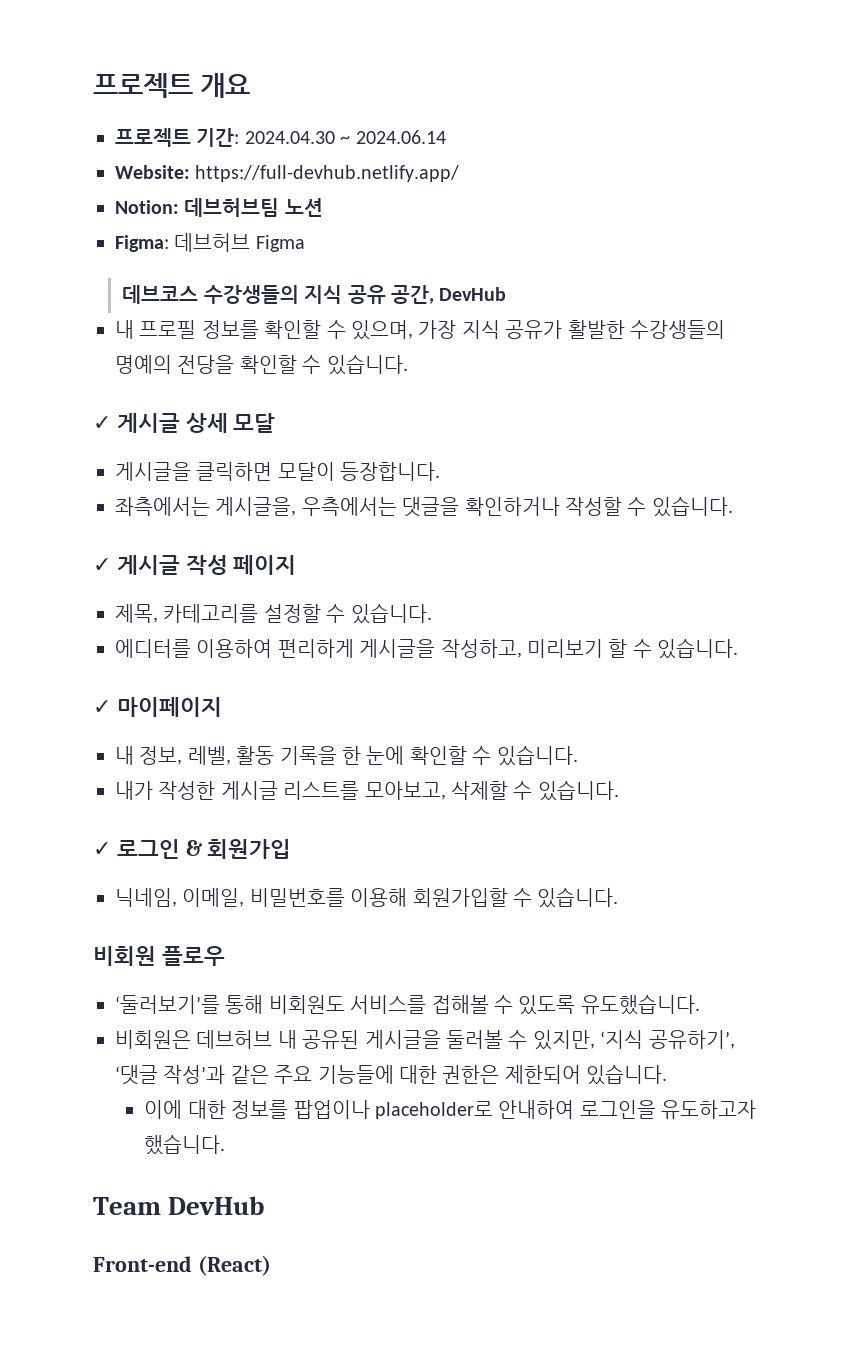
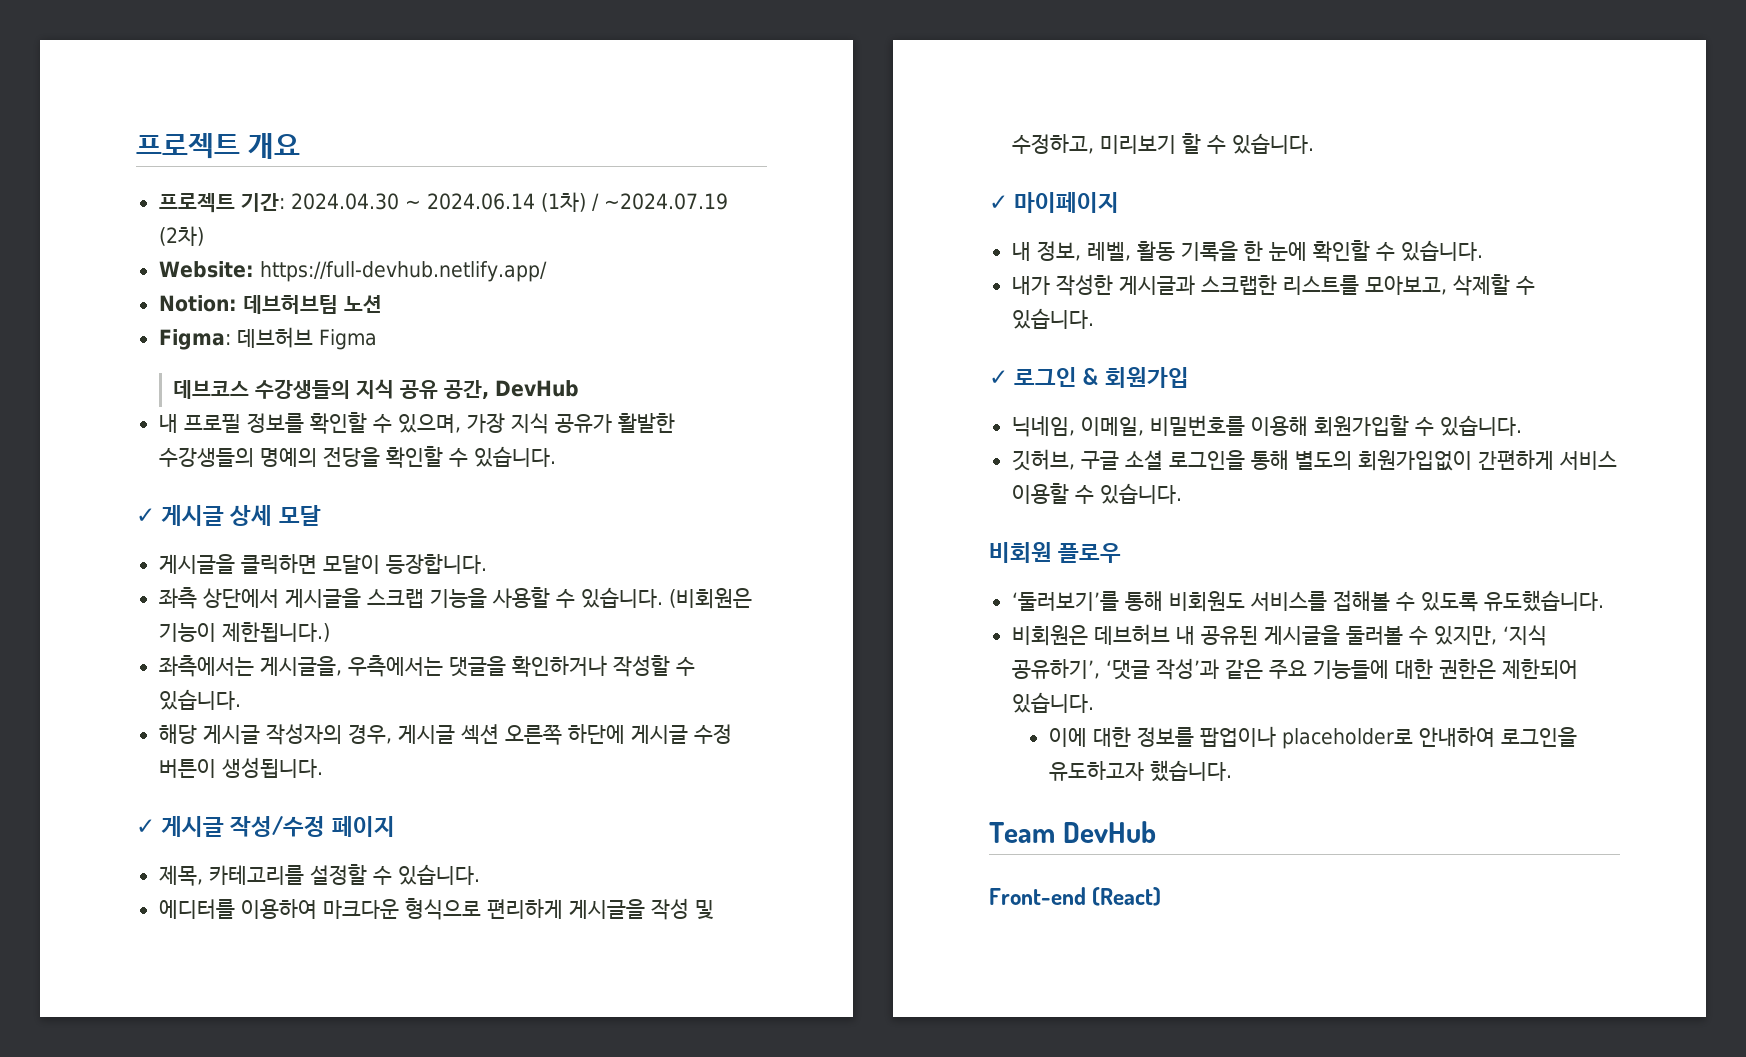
- 프로젝트 기간: 2024.04.30 ~ 2024.06.14
+ 프로젝트 기간: 2024.04.30 ~ 2024.06.14 (1차) / ~2024.07.19 (2차)
+ 좌측 상단에서 게시글을 스크랩 기능을 사용할 수 있습니다. (비회원은 기능이 제한됩니다.)
- ✓ 게시글 작성 페이지
+ 해당 게시글 작성자의 경우, 게시글 섹션 오른쪽 하단에 게시글 수정 버튼이 생성됩니다.
+ ✓ 게시글 작성/수정 페이지
- 에디터를 이용하여 편리하게 게시글을 작성하고, 미리보기 할 수 있습니다.
+ 에디터를 이용하여 마크다운 형식으로 편리하게 게시글을 작성 및 수정하고, 미리보기 할 수 있습니다.
- 내가 작성한 게시글 리스트를 모아보고, 삭제할 수 있습니다.
+ 내가 작성한 게시글과 스크랩한 리스트를 모아보고, 삭제할 수 있습니다.
+ 깃허브, 구글 소셜 로그인을 통해 별도의 회원가입없이 간편하게 서비스 이용할 수 있습니다.

